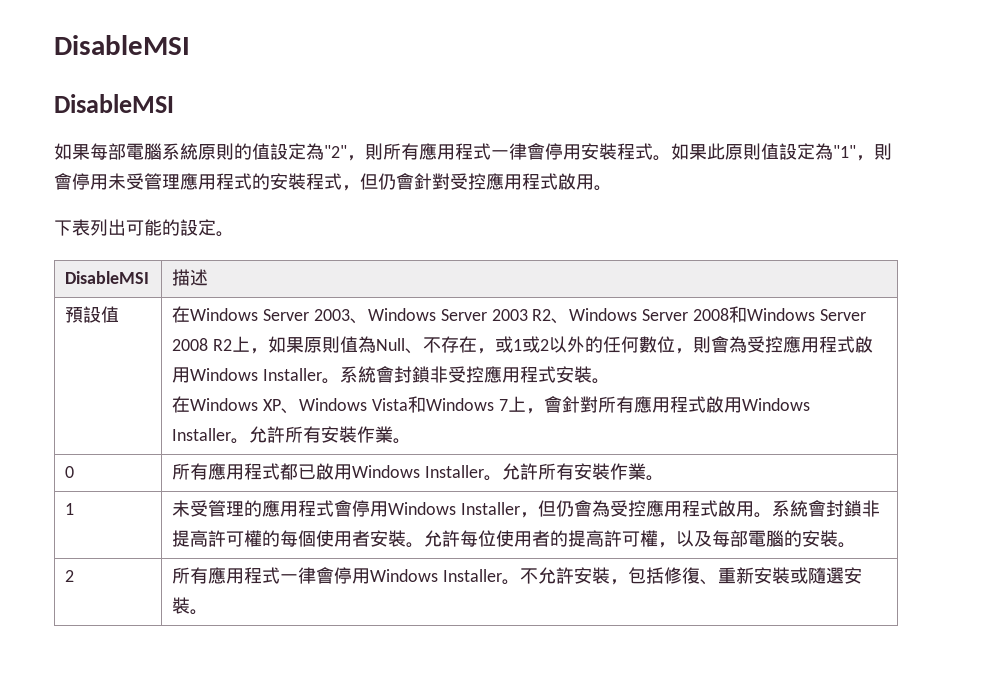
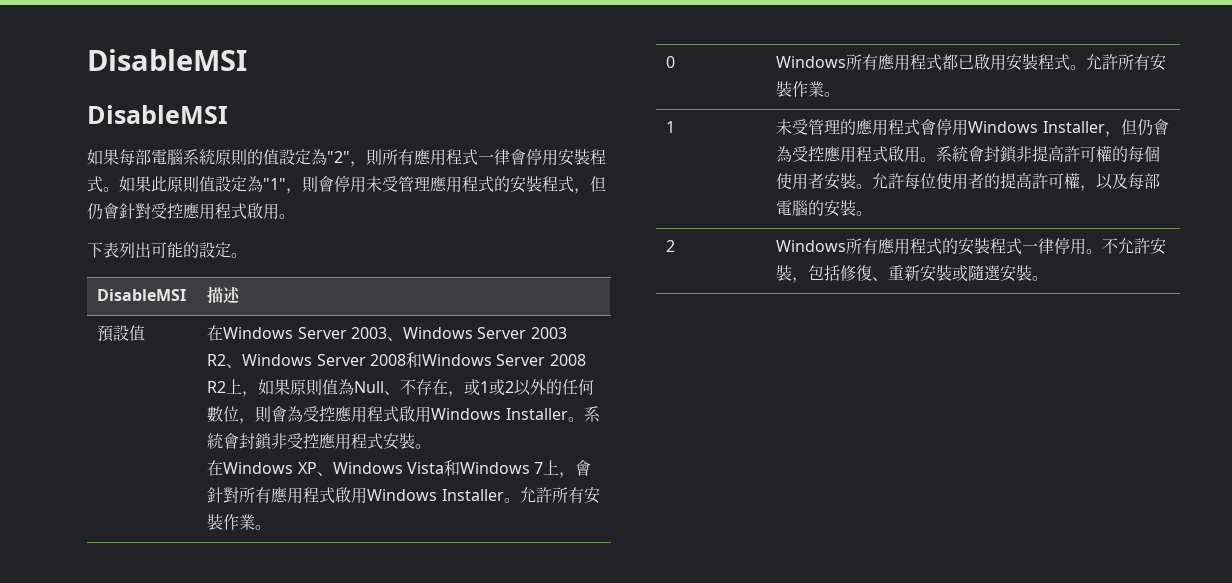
- 0 | 所有應用程式都已啟用Windows Installer。允許所有安裝作業。
+ 0 | Windows所有應用程式都已啟用安裝程式。允許所有安裝作業。
- 2 | 所有應用程式一律會停用Windows Installer。不允許安裝，包括修復、重新安裝或隨選安裝。
+ 2 | Windows所有應用程式的安裝程式一律停用。不允許安裝，包括修復、重新安裝或隨選安裝。

